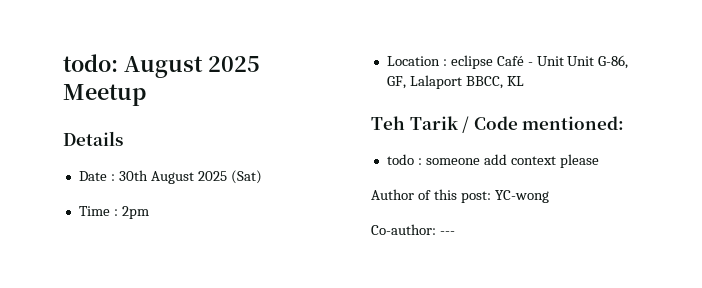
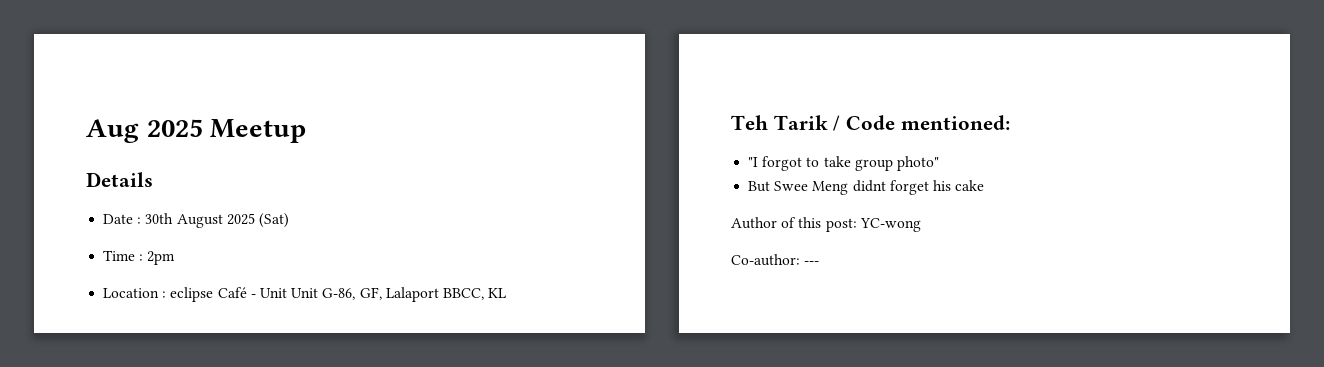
- todo: August 2025 Meetup
+ Aug 2025 Meetup
- todo : someone add context please
+ "I forgot to take group photo"
+ But Swee Meng didnt forget his cake

